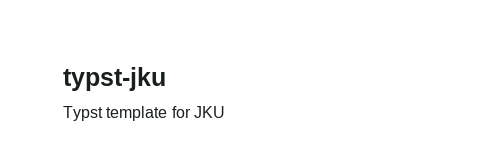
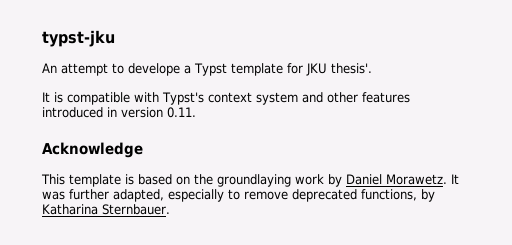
- Typst template for JKU
+ An attempt to develope a Typst template for JKU thesis'.
+ It is compatible with Typst's context system and other features introduced in version 0.11.
+ Acknowledge
+ This template is based on the groundlaying work by Daniel Morawetz. It was further adapted, especially to remove deprecated functions, by Katharina Sternbauer.

